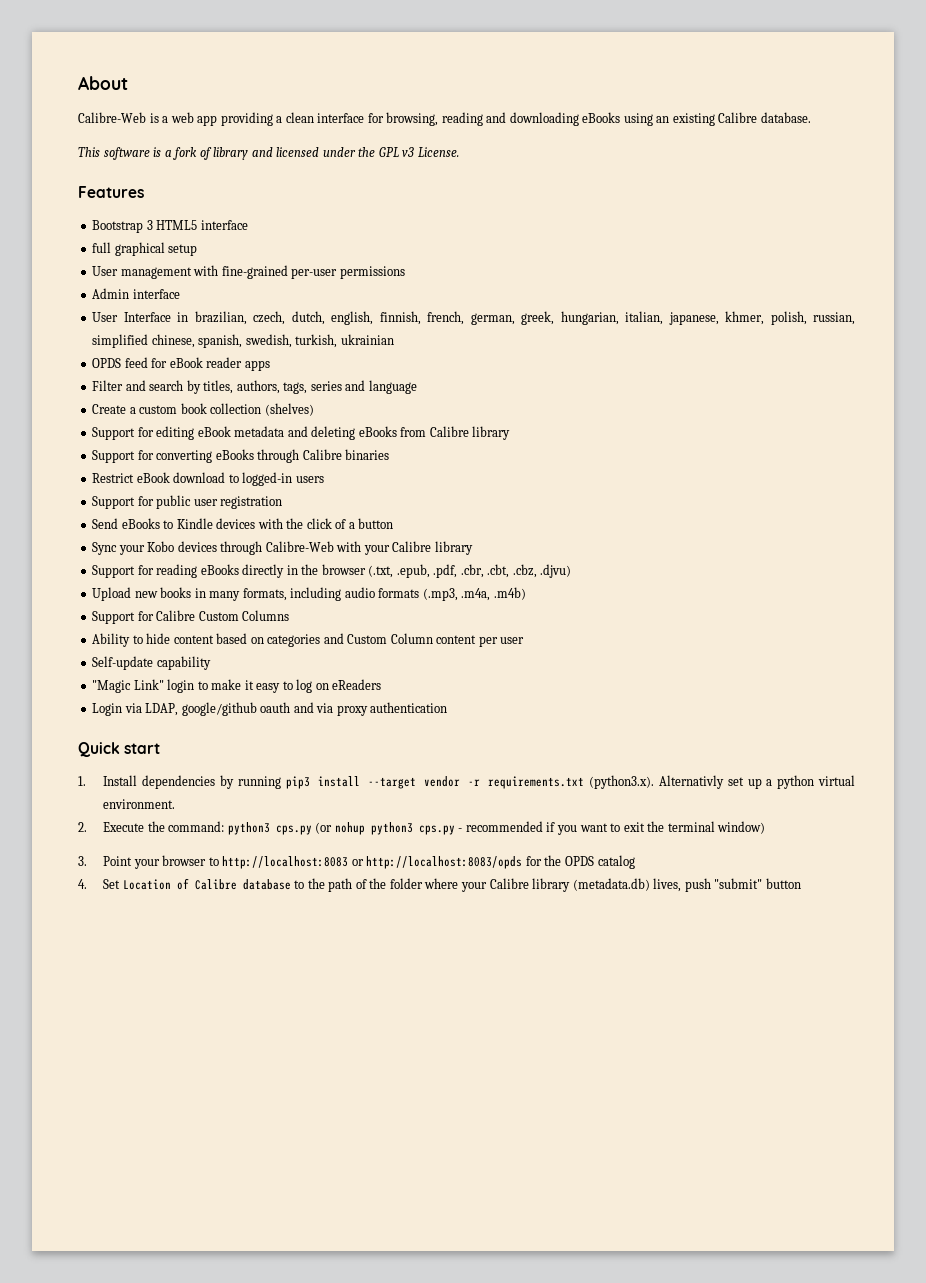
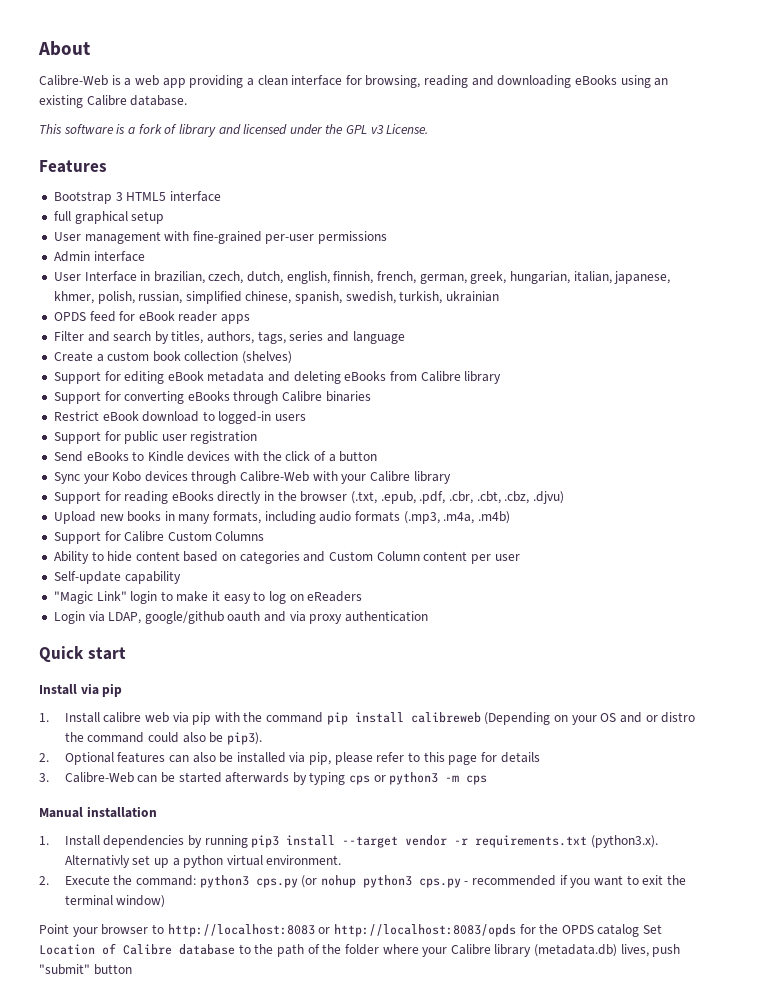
+ Install via pip
+ 1. Install calibre web via pip with the command pip install calibreweb (Depending on your OS and or distro the command could also be pip3).
+ 2. Optional features can also be installed via pip, please refer to this page for details
+ 3. Calibre-Web can be started afterwards by typing cps or python3 -m cps
+ Manual installation
- 3. Point your browser to http://localhost:8083 or http://localhost:8083/opds for the OPDS catalog
- 4. Set Location of Calibre database to the path of the folder where your Calibre library (metadata.db) lives, push "submit" button
+ Point your browser to http://localhost:8083 or http://localhost:8083/opds for the OPDS catalog Set Location of Calibre database to the path of the folder where your Calibre library (metadata.db) lives, push "submit" button

